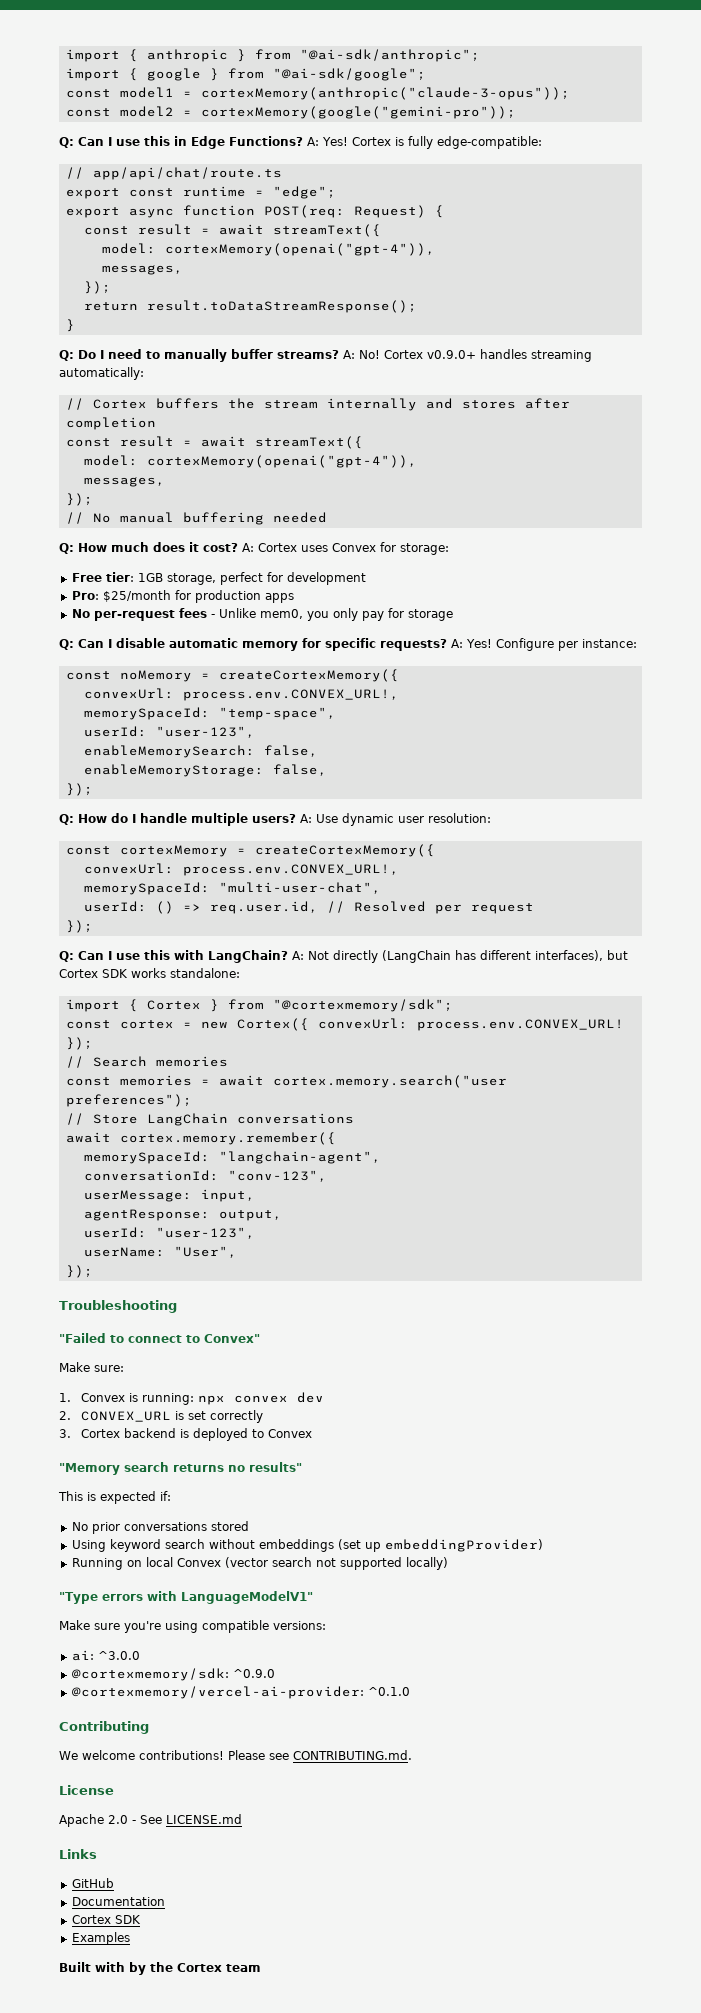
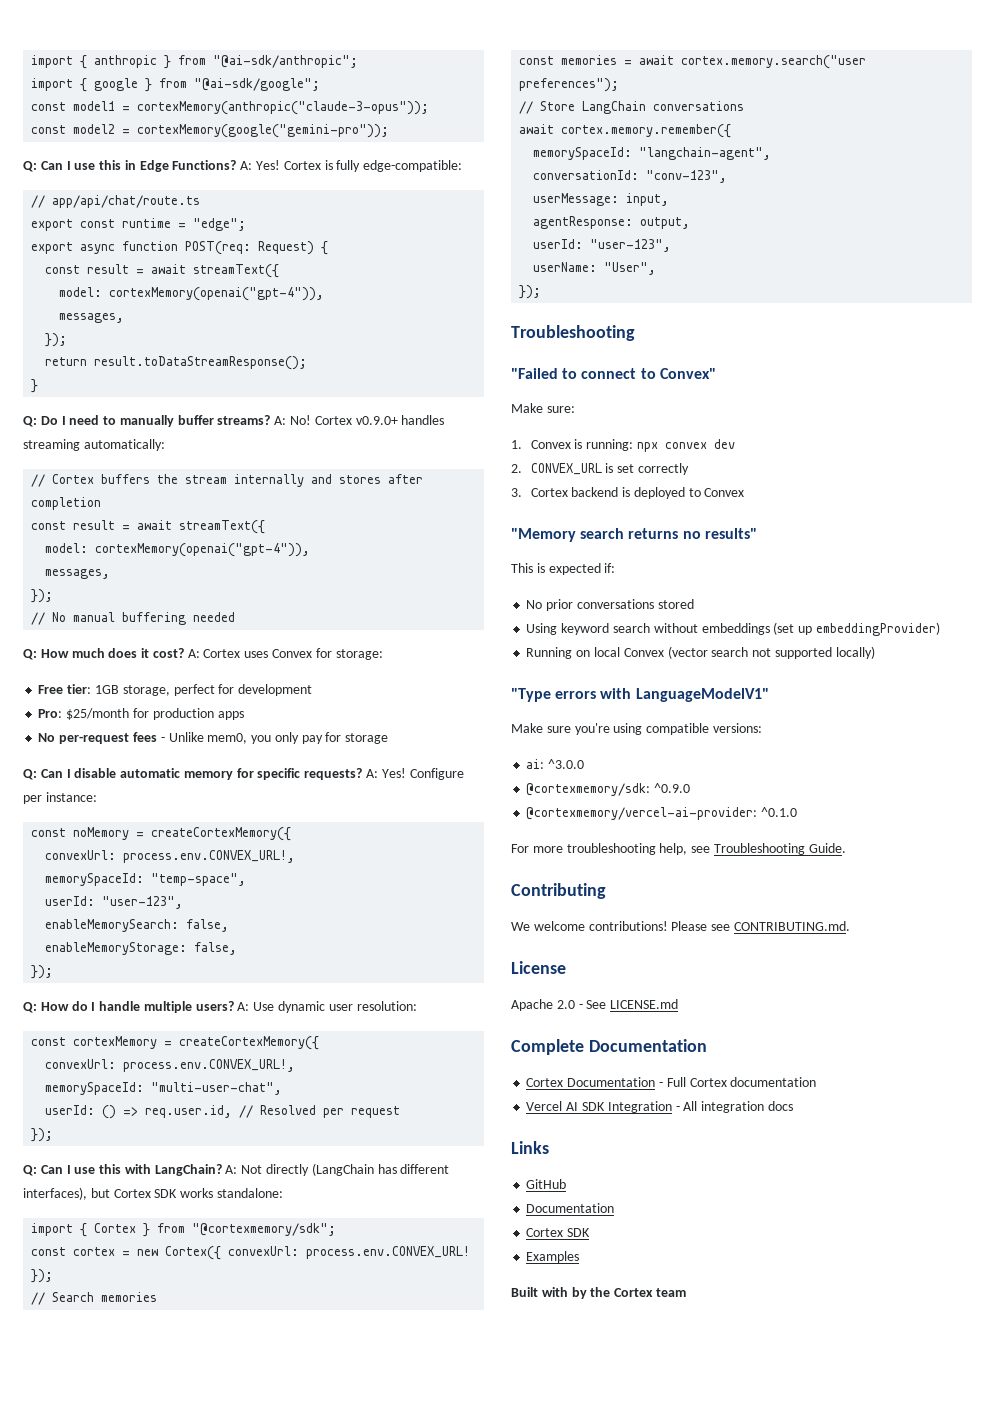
+ For more troubleshooting help, see Troubleshooting Guide.
+ Complete Documentation
+ Cortex Documentation - Full Cortex documentation
+ Vercel AI SDK Integration - All integration docs

